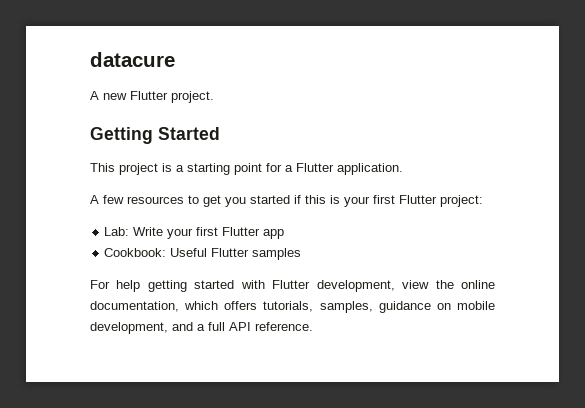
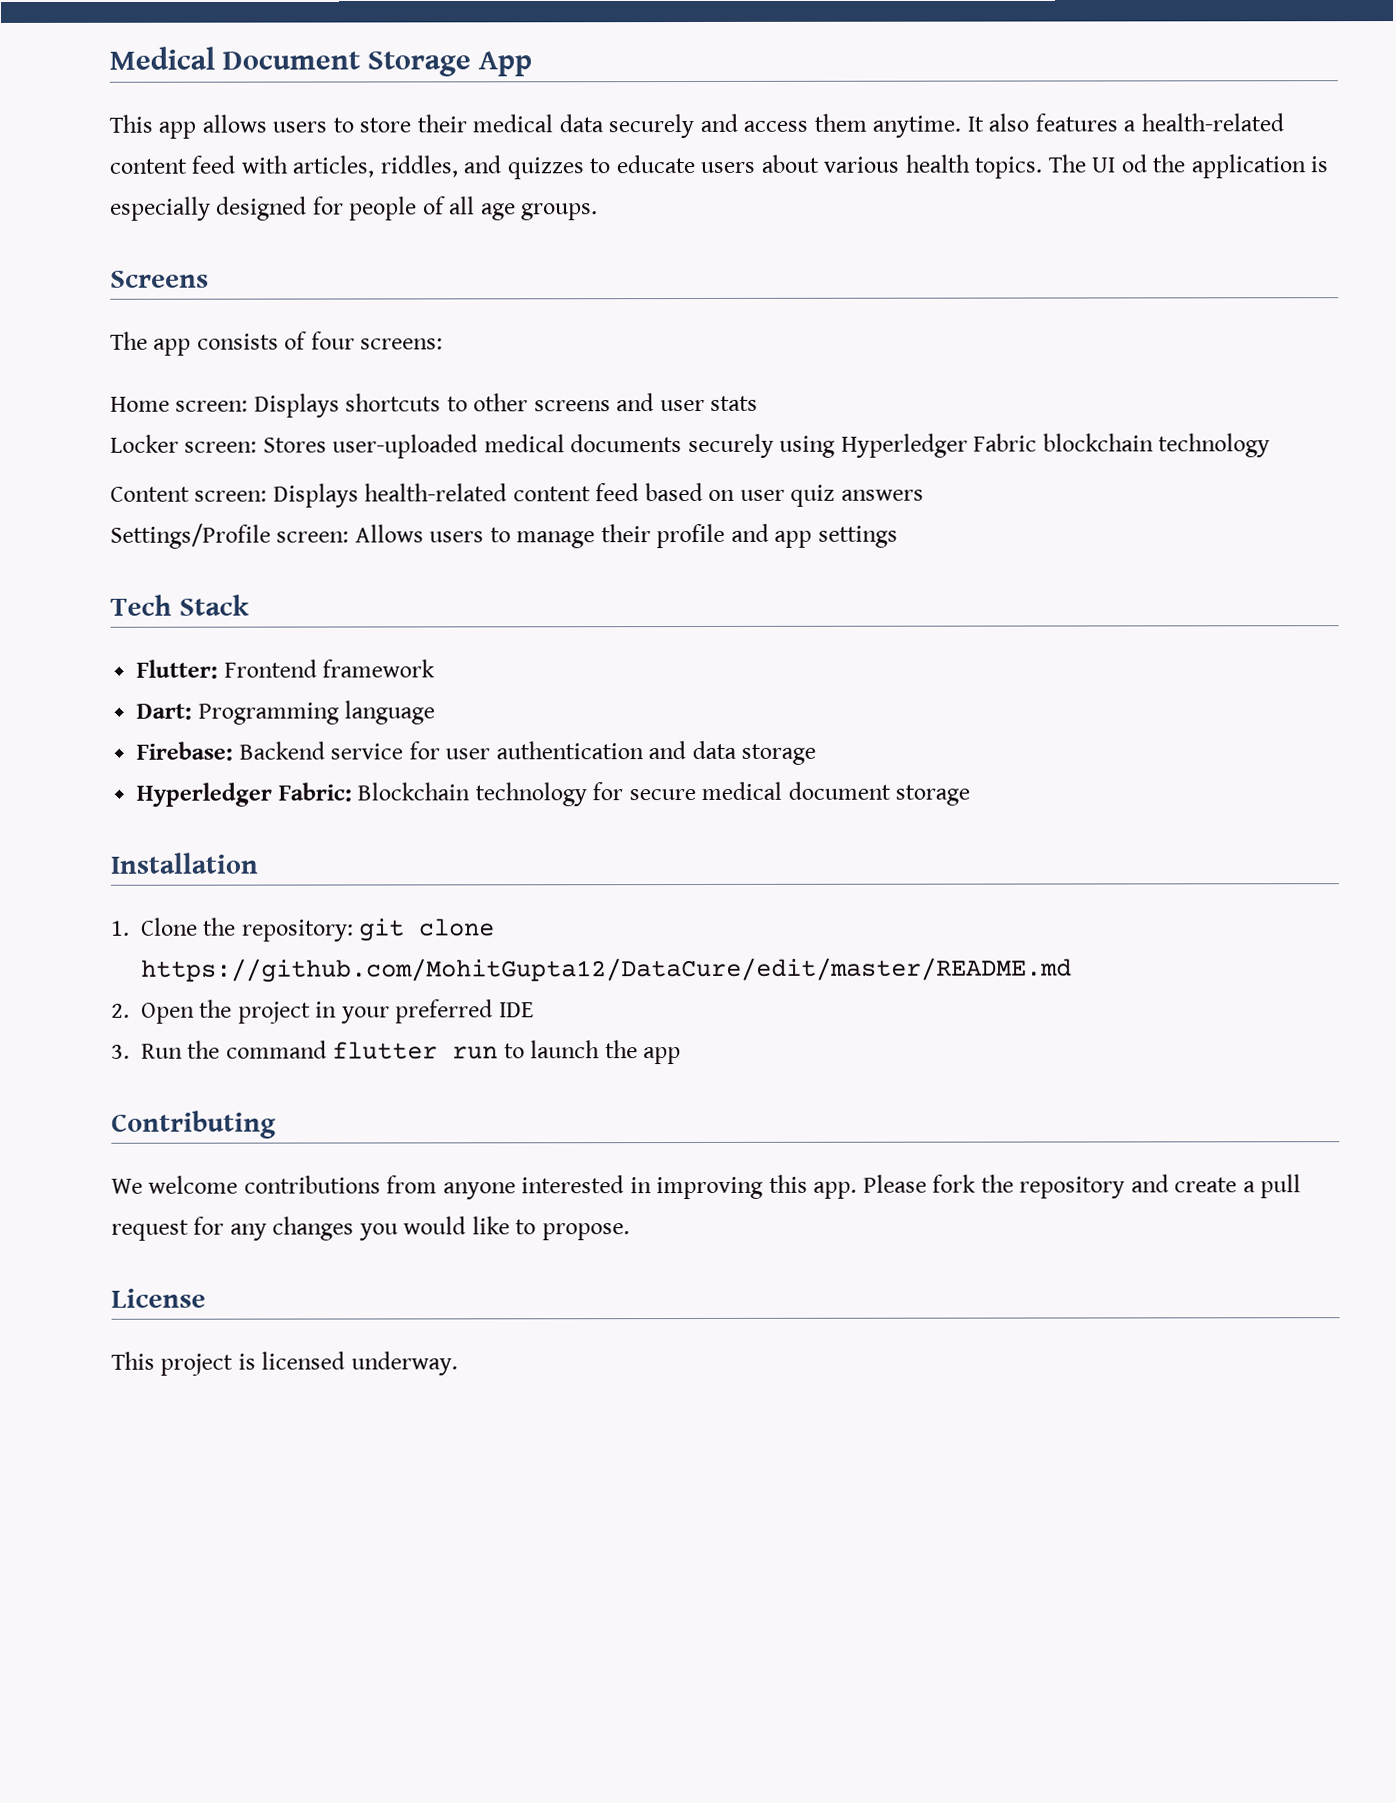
- datacure
- A new Flutter project.
- Getting Started
- This project is a starting point for a Flutter application.
- A few resources to get you started if this is your first Flutter project:
- Lab: Write your first Flutter app
- Cookbook: Useful Flutter samples
- For help getting started with Flutter development, view the online documentation, which offers tutorials, samples, guidance on mobile development, and a full API reference.
+ Medical Document Storage App
+ This app allows users to store their medical data securely and access them anytime. It also features a health-related content feed with articles, riddles, and quizzes to educate users about various health topics. The UI od the application is especially designed for people of all age groups.
+ Screens
+ The app consists of four screens:
+ Home screen: Displays shortcuts to other screens and user stats
+ Locker screen: Stores user-uploaded medical documents securely using Hyperledger Fabric blockchain technology
+ Content screen: Displays health-related content feed based on user quiz answers
+ Settings/Profile screen: Allows users to manage their profile and app settings
+ Tech Stack
+ Flutter: Frontend framework
+ Dart: Programming language
+ Firebase: Backend service for user authentication and data storage
+ Hyperledger Fabric: Blockchain technology for secure medical document storage
+ Installation
+ 1. Clone the repository: git clone https://github.com/MohitGupta12/DataCure/edit/master/README.md
+ 2. Open the project in your preferred IDE
+ 3. Run the command flutter run to launch the app
+ Contributing
+ We welcome contributions from anyone interested in improving this app. Please fork the repository and create a pull request for any changes you would like to propose.
+ License
+ This project is licensed underway.

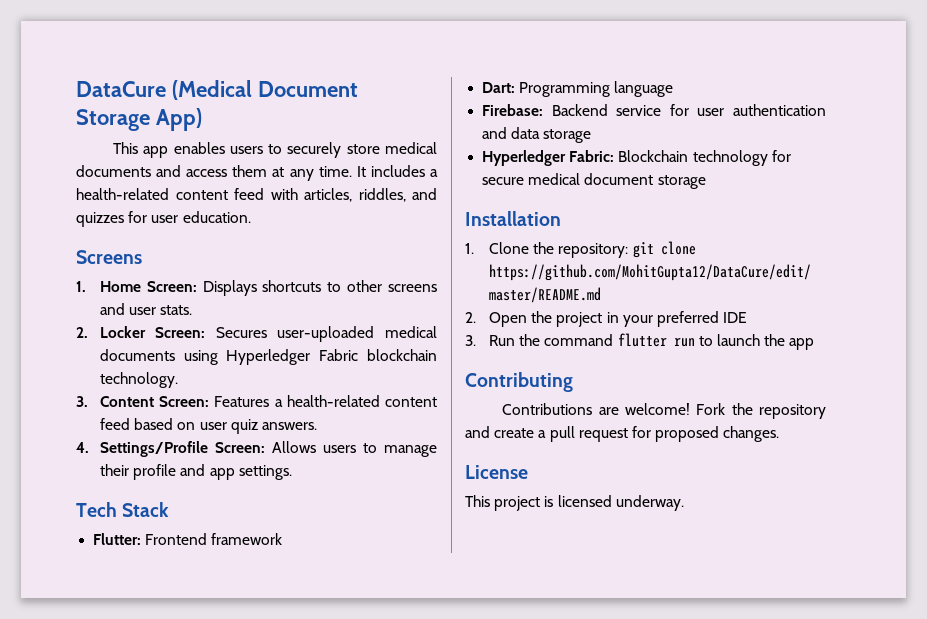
- Medical Document Storage App
+ DataCure (Medical Document Storage App)
- This app allows users to store their medical data securely and access them anytime. It also features a health-related content feed with articles, riddles, and quizzes to educate users about various health topics. The UI od the application is especially designed for people of all age groups.
+ This app enables users to securely store medical documents and access them at any time. It includes a health-related content feed with articles, riddles, and quizzes for user education.
  Screens
- The app consists of four screens:
- Home screen: Displays shortcuts to other screens and user stats
- Locker screen: Stores user-uploaded medical documents securely using Hyperledger Fabric blockchain technology
- Content screen: Displays health-related content feed based on user quiz answers
- Settings/Profile screen: Allows users to manage their profile and app settings
+ 1. Home Screen: Displays shortcuts to other screens and user stats.
+ 2. Locker Screen: Secures user-uploaded medical documents using Hyperledger Fabric blockchain technology.
+ 3. Content Screen: Features a health-related content feed based on user quiz answers.
+ 4. Settings/Profile Screen: Allows users to manage their profile and app settings.
- We welcome contributions from anyone interested in improving this app. Please fork the repository and create a pull request for any changes you would like to propose.
+ Contributions are welcome! Fork the repository and create a pull request for proposed changes.

